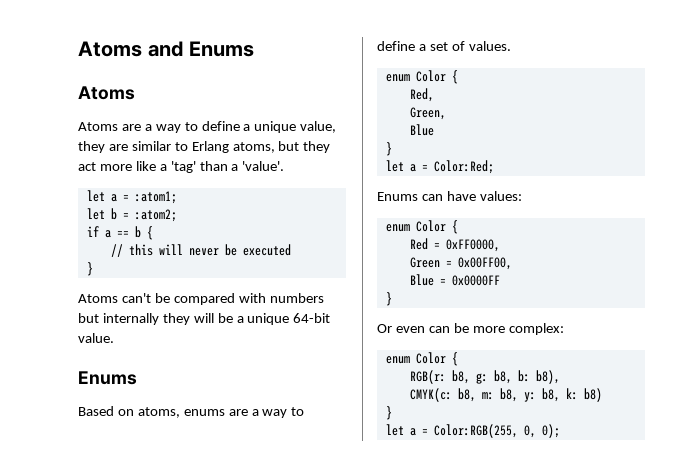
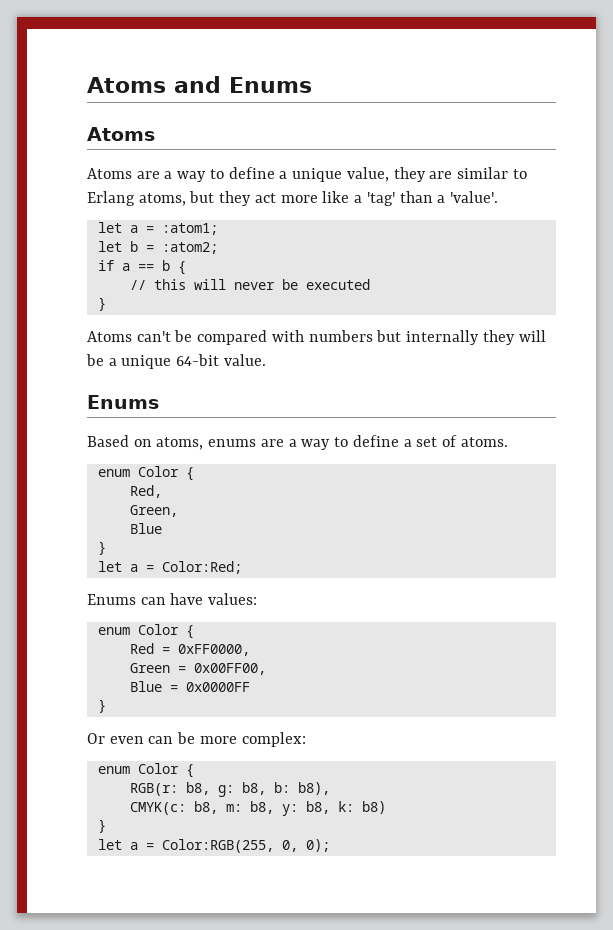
- Based on atoms, enums are a way to define a set of values.
+ Based on atoms, enums are a way to define a set of atoms.

